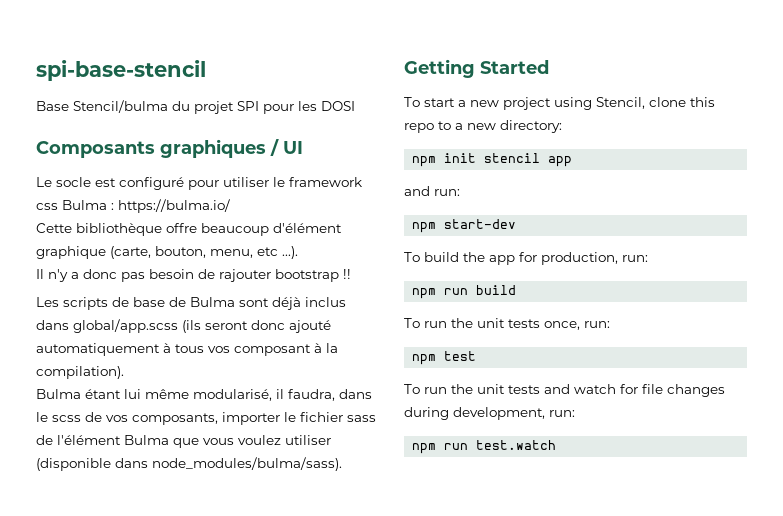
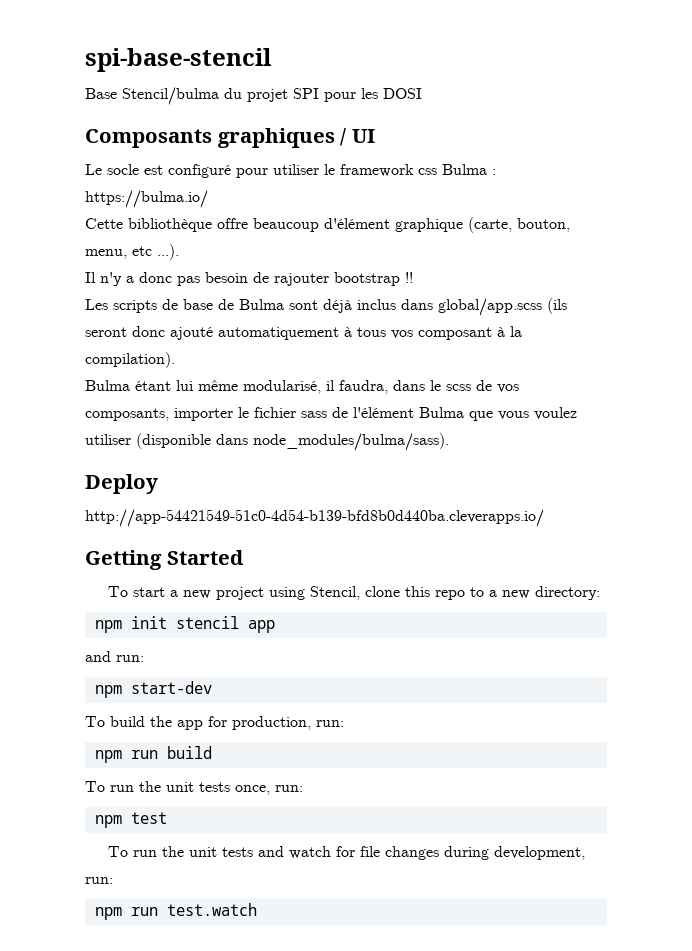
+ Deploy
+ http://app-54421549-51c0-4d54-b139-bfd8b0d440ba.cleverapps.io/

